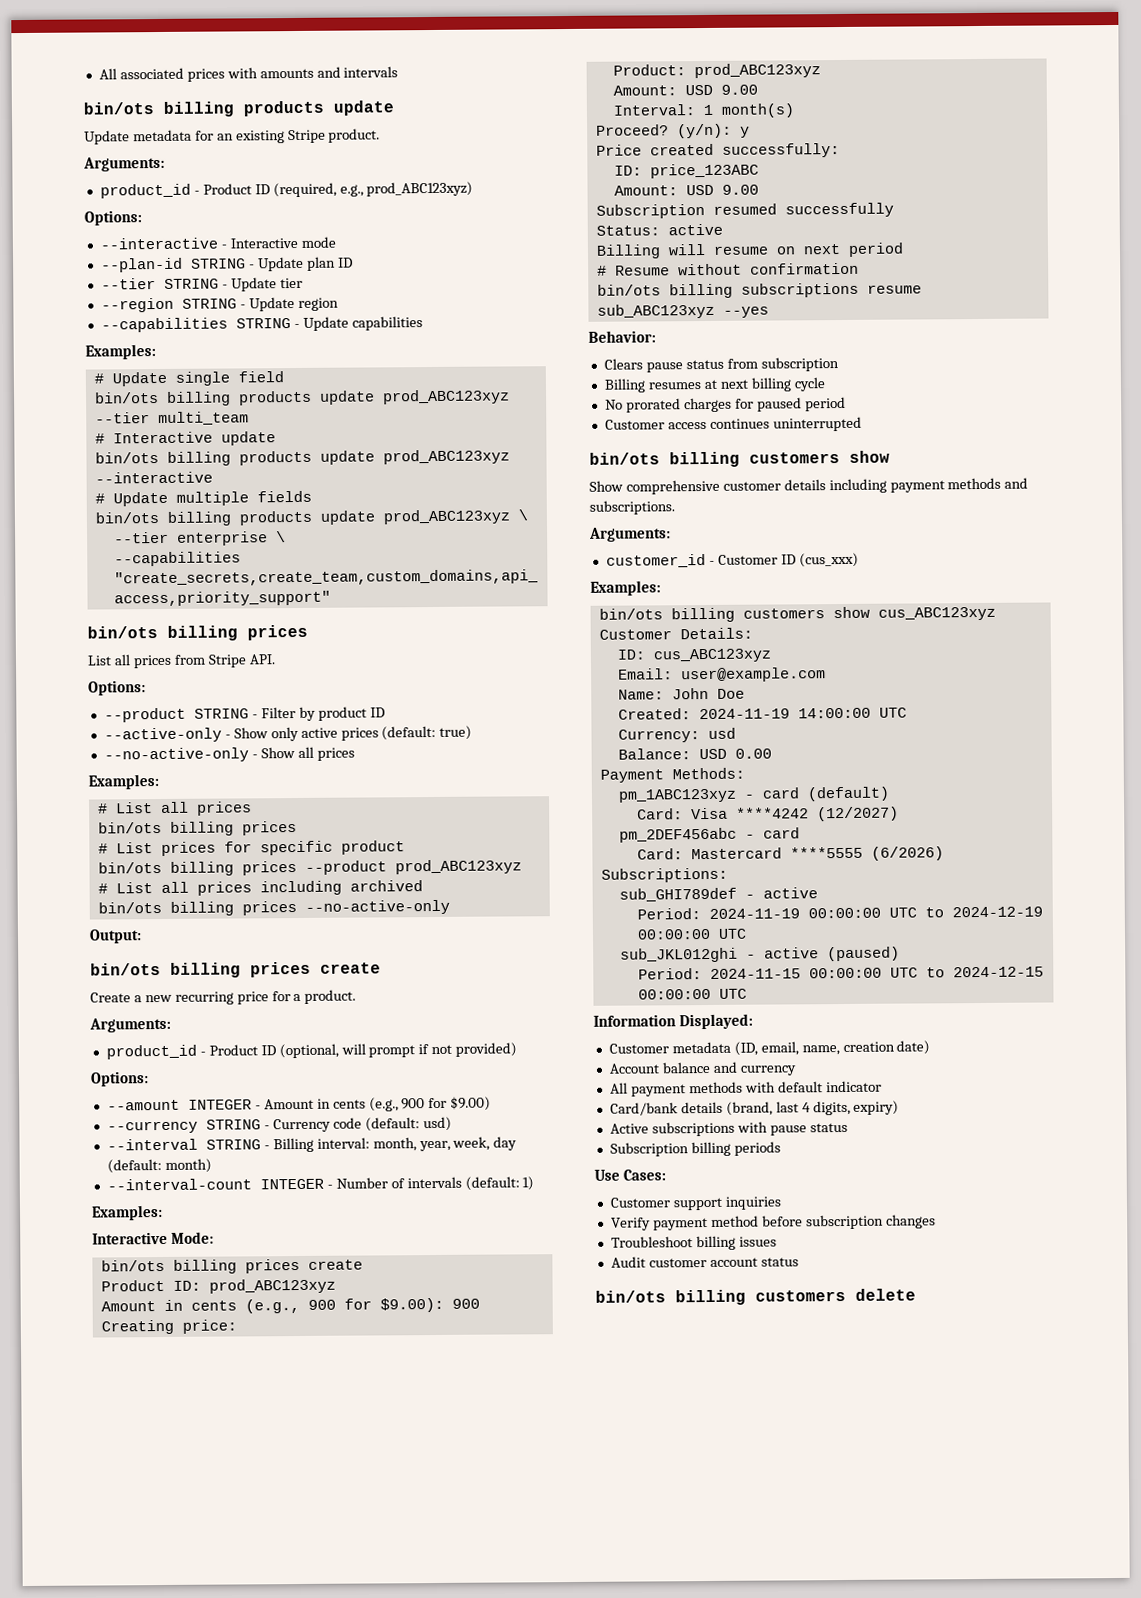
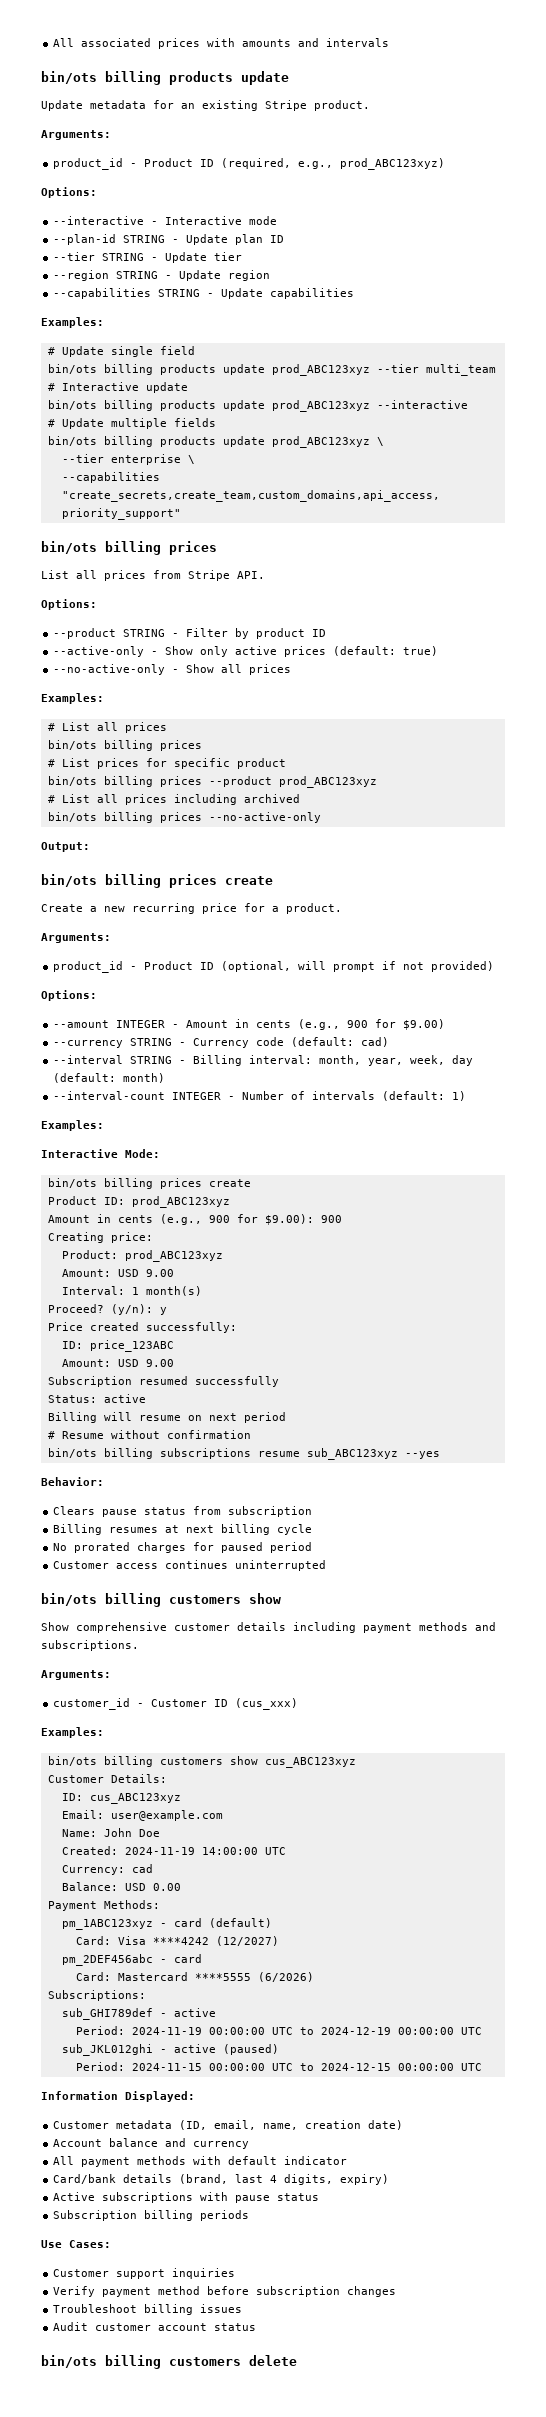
- --currency STRING - Currency code (default: usd)
+ --currency STRING - Currency code (default: cad)
- Currency: usd
+ Currency: cad

